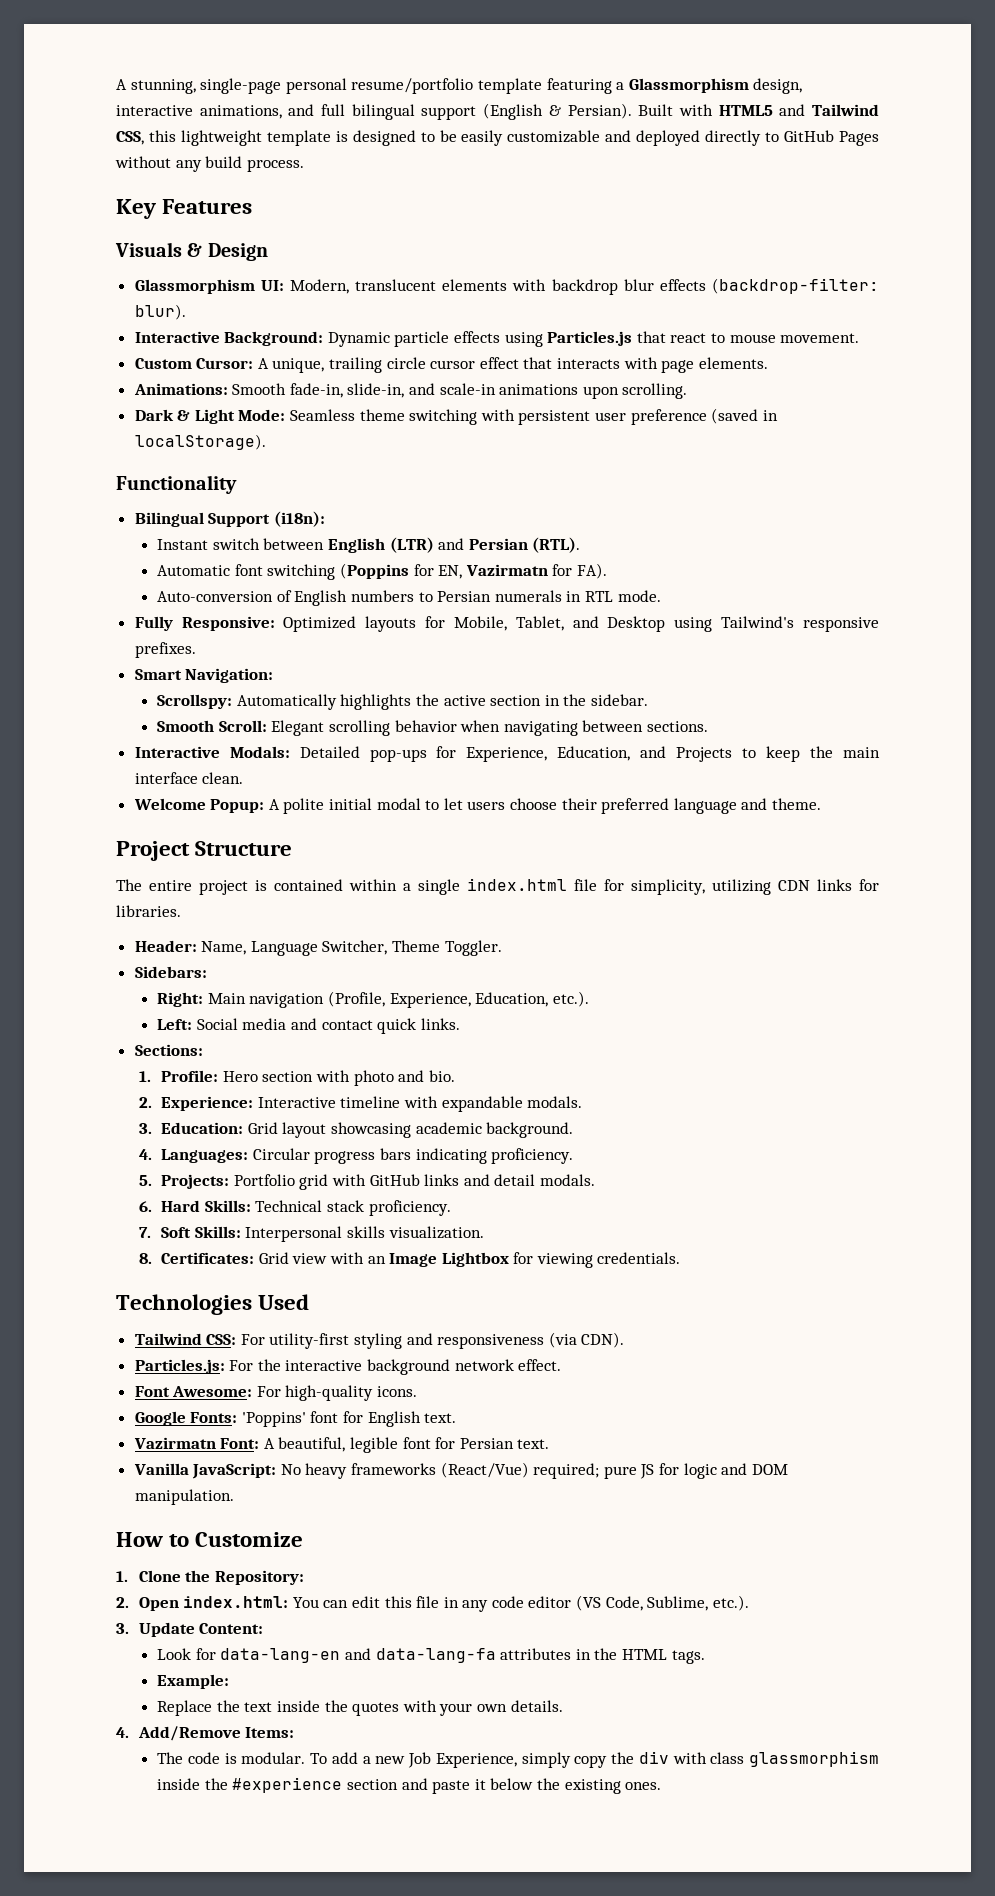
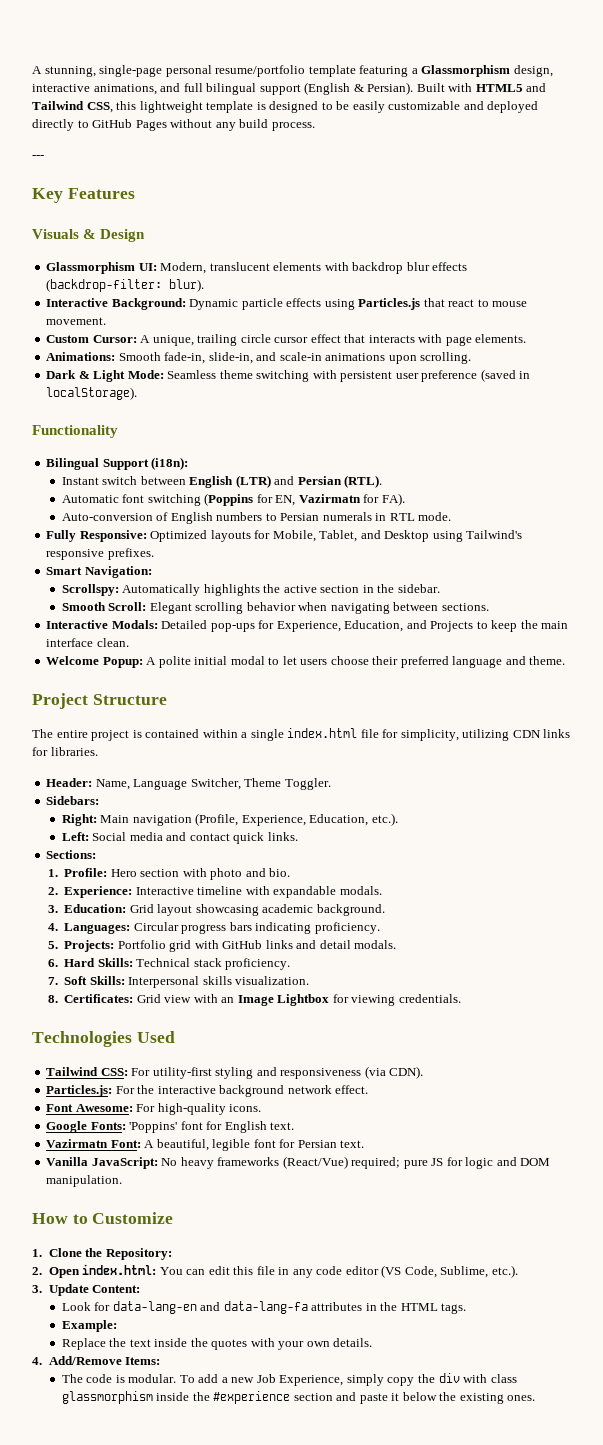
+ ---

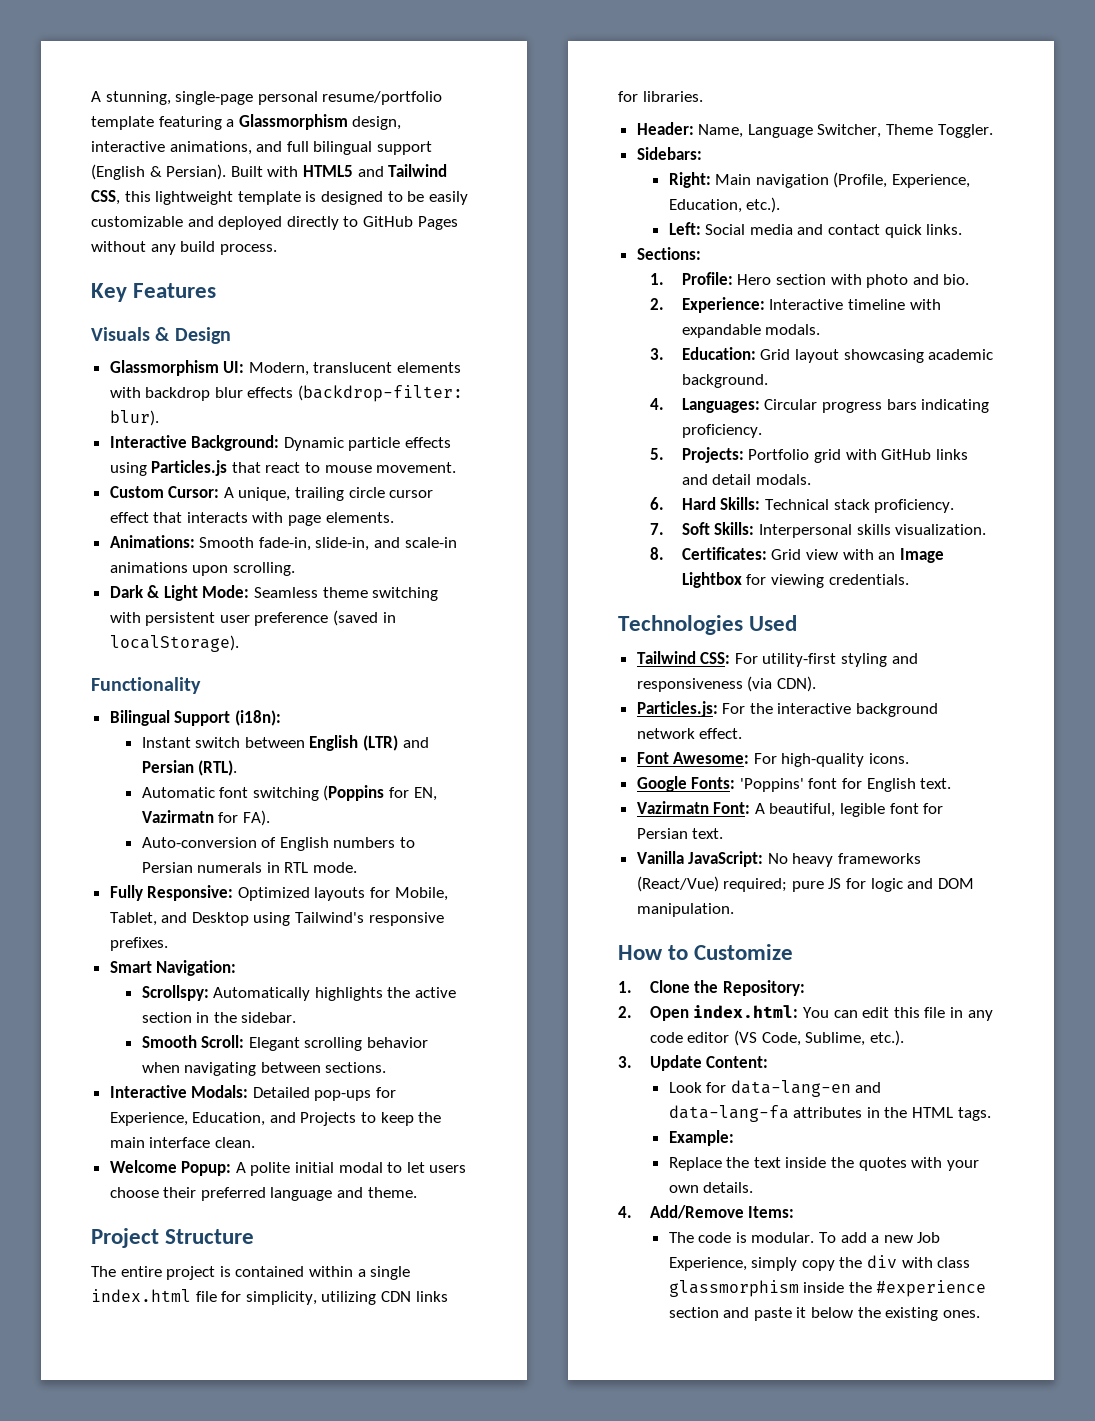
- ---

